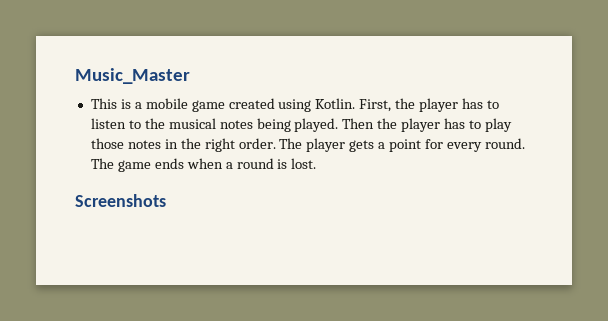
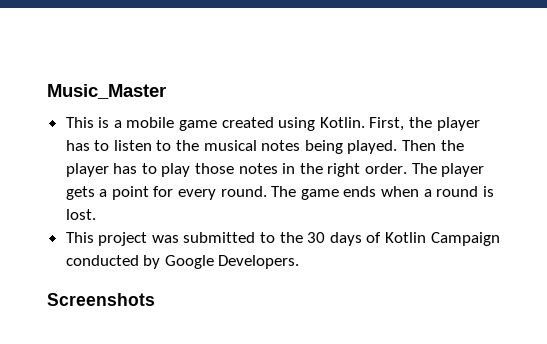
+ This project was submitted to the 30 days of Kotlin Campaign conducted by Google Developers.

